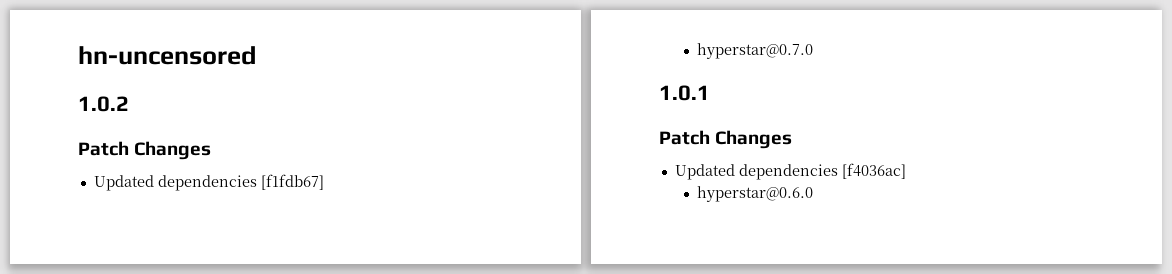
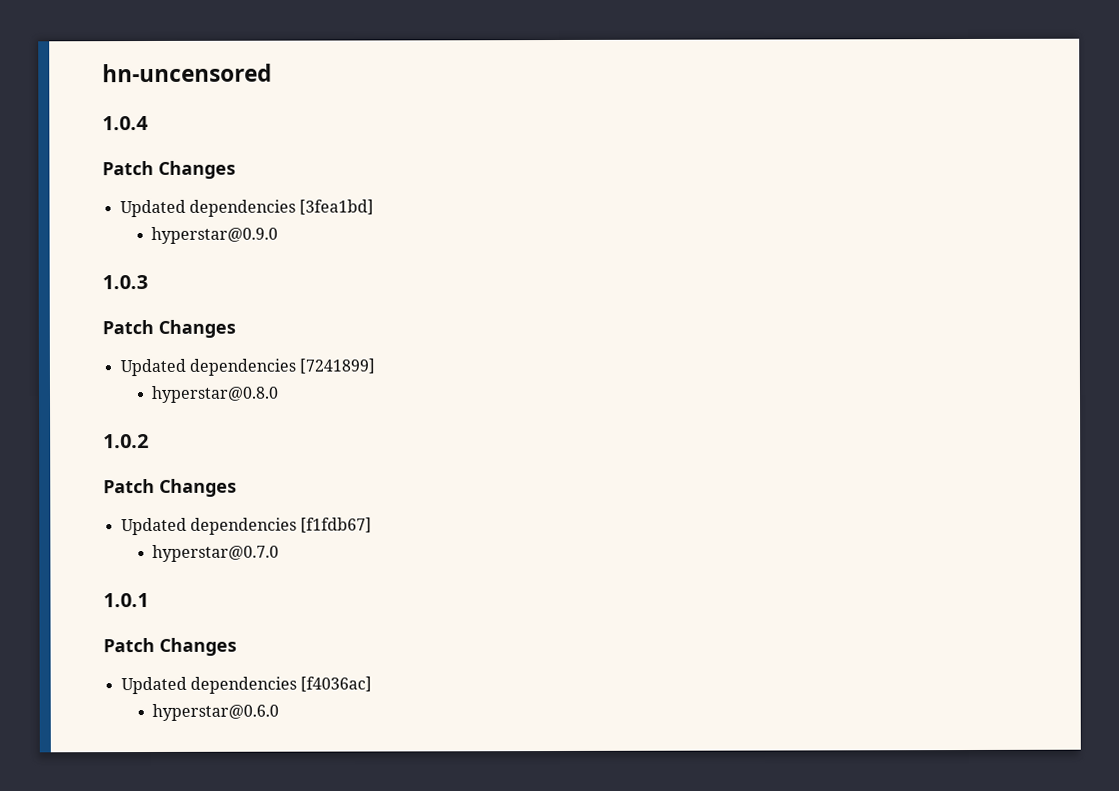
+ 1.0.4
+ Patch Changes
+ Updated dependencies [3fea1bd]
+ hyperstar@0.9.0
+ 1.0.3
+ Patch Changes
+ Updated dependencies [7241899]
+ hyperstar@0.8.0

